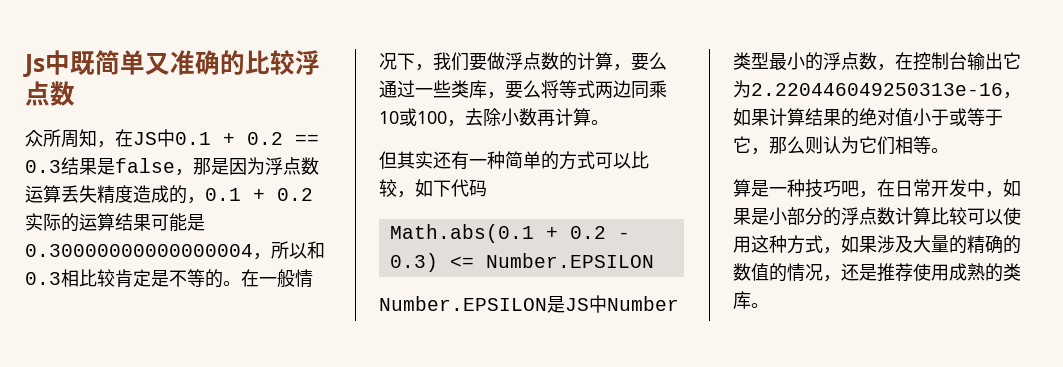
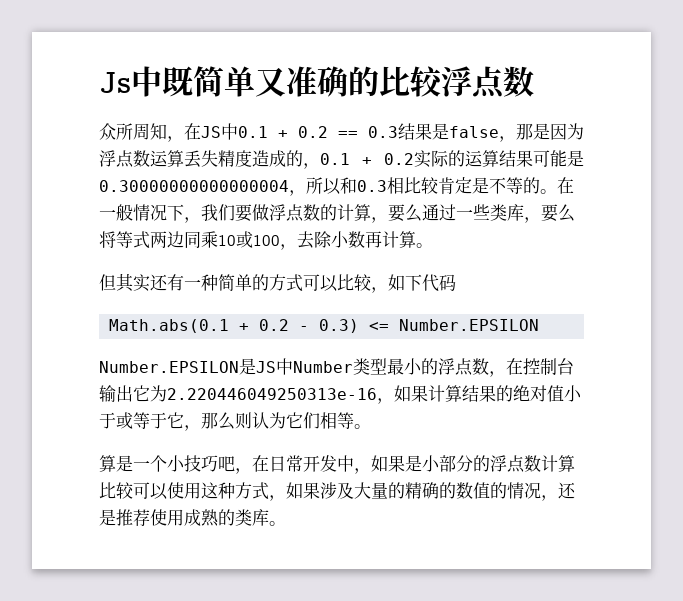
- 算是一种技巧吧，在日常开发中，如果是小部分的浮点数计算比较可以使用这种方式，如果涉及大量的精确的数值的情况，还是推荐使用成熟的类库。
+ 算是一个小技巧吧，在日常开发中，如果是小部分的浮点数计算比较可以使用这种方式，如果涉及大量的精确的数值的情况，还是推荐使用成熟的类库。

